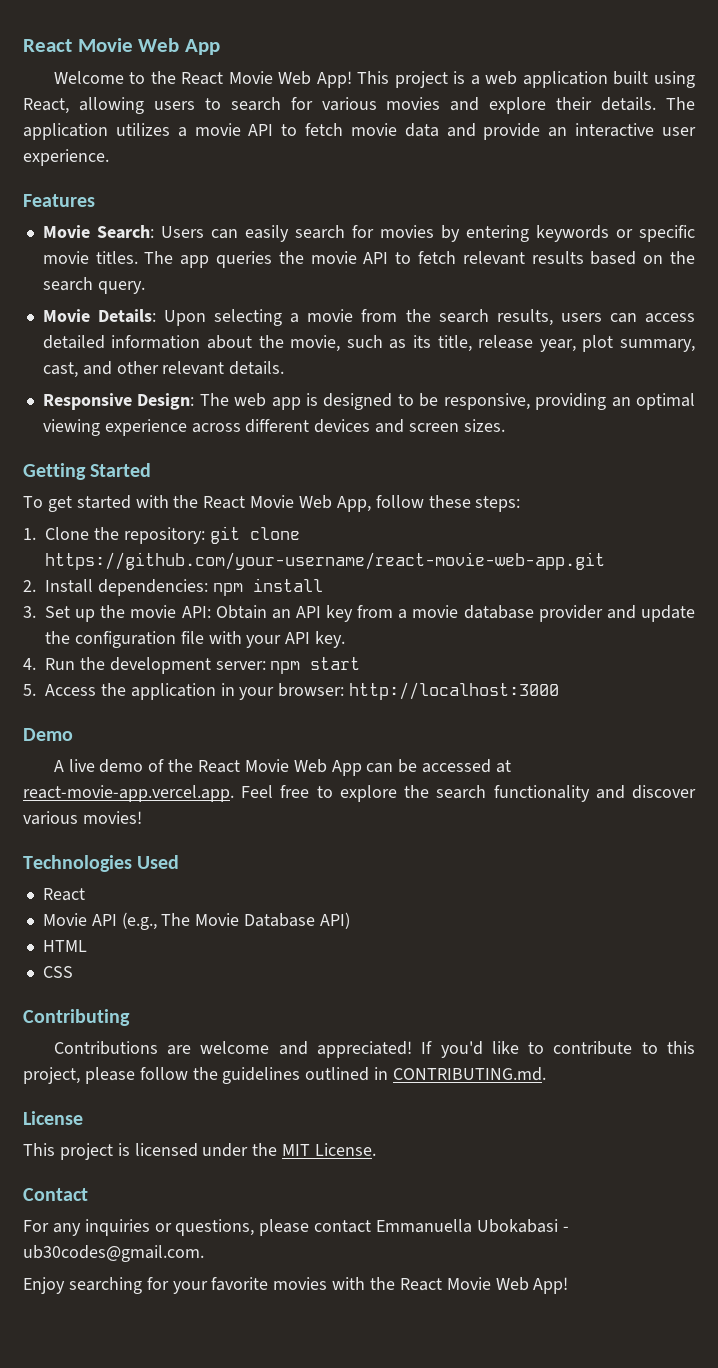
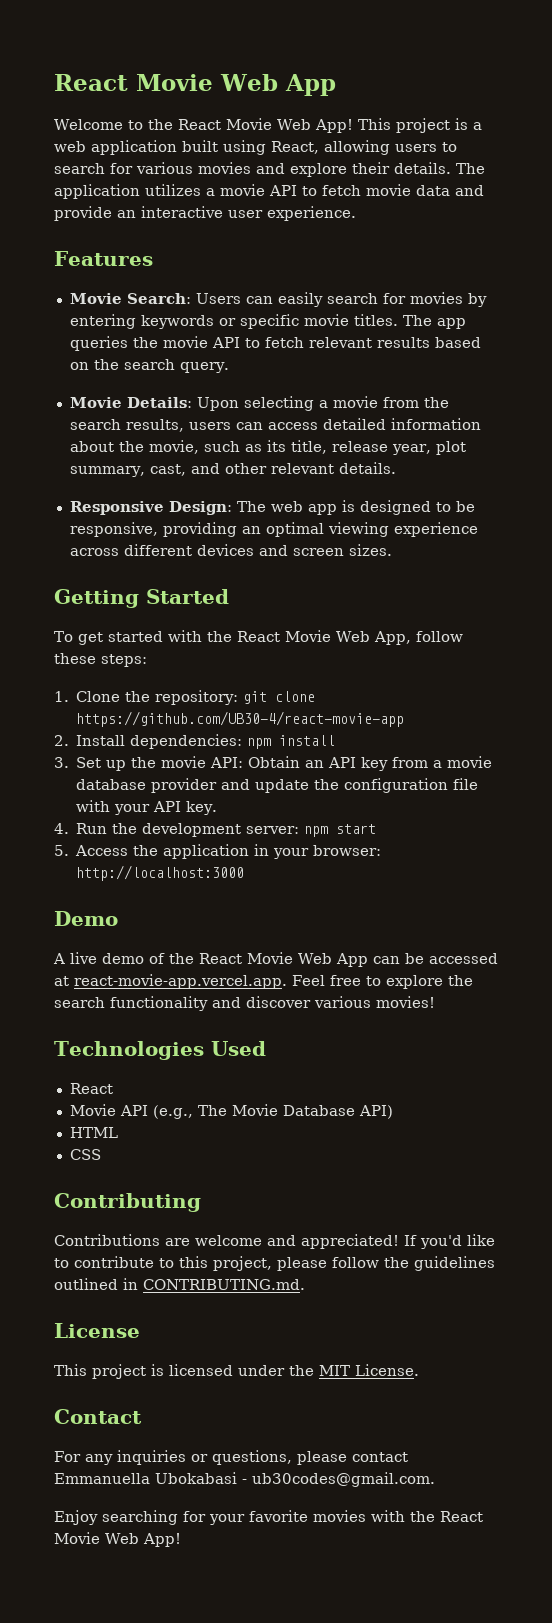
- 1. Clone the repository: git clone https://github.com/your-username/react-movie-web-app.git
+ 1. Clone the repository: git clone https://github.com/UB30-4/react-movie-app

